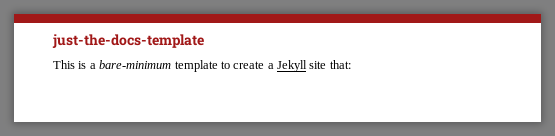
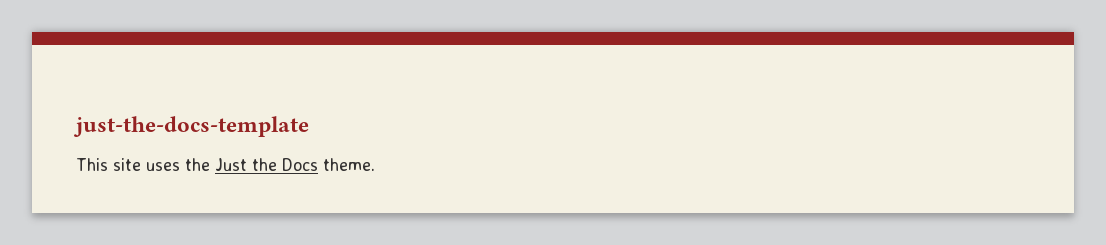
- This is a bare-minimum template to create a Jekyll site that:
+ This site uses the Just the Docs theme.

